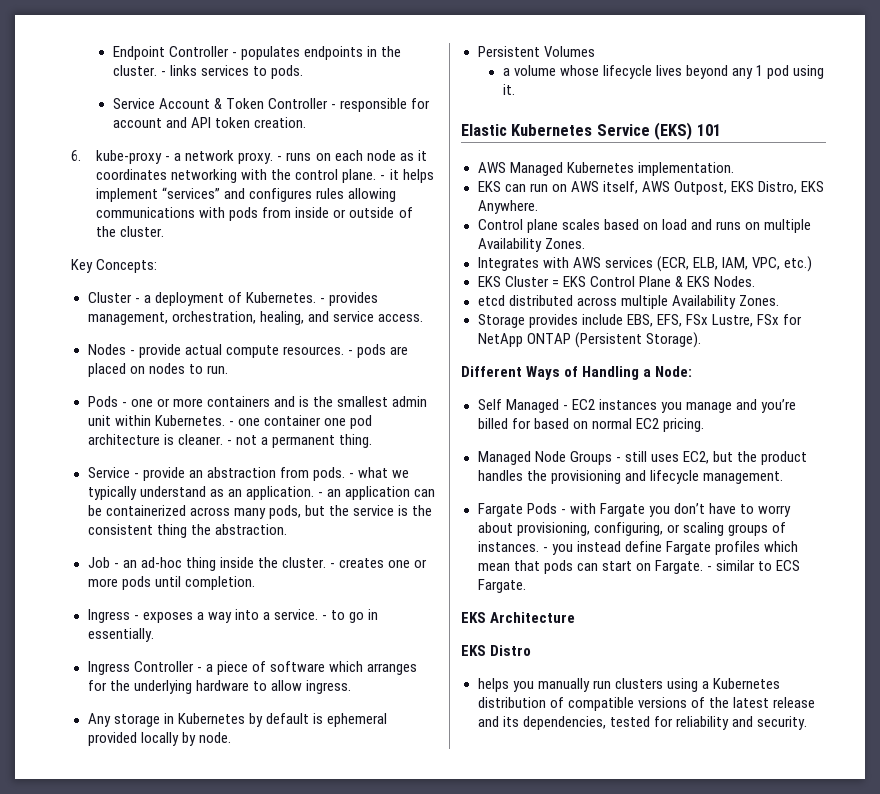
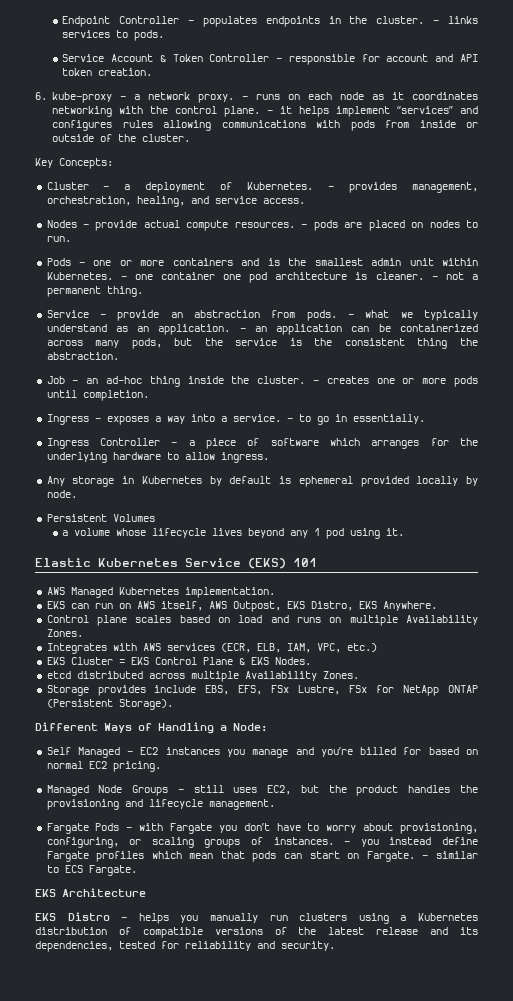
- EKS Distro
- helps you manually run clusters using a Kubernetes distribution of compatible versions of the latest release and its dependencies, tested for reliability and security.
+ EKS Distro - helps you manually run clusters using a Kubernetes distribution of compatible versions of the latest release and its dependencies, tested for reliability and security.

